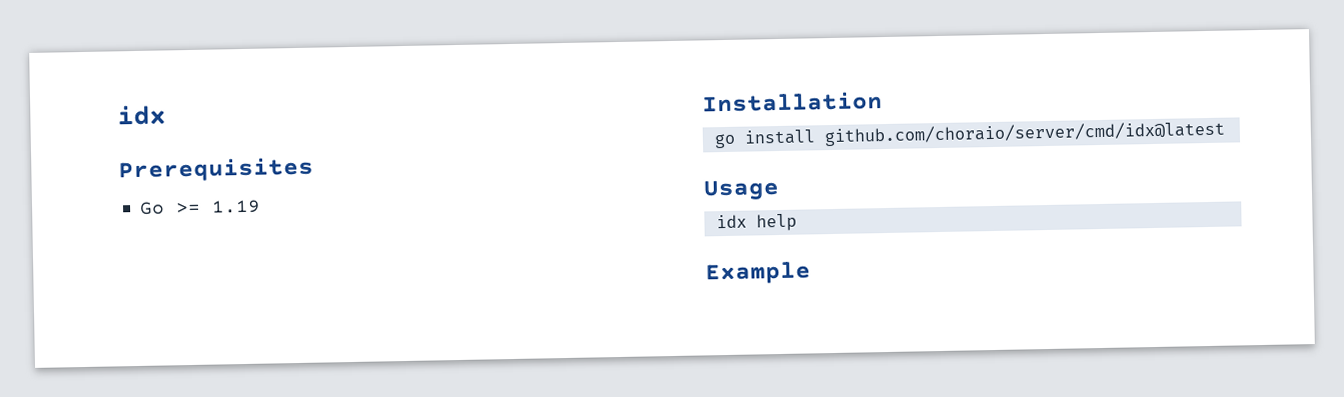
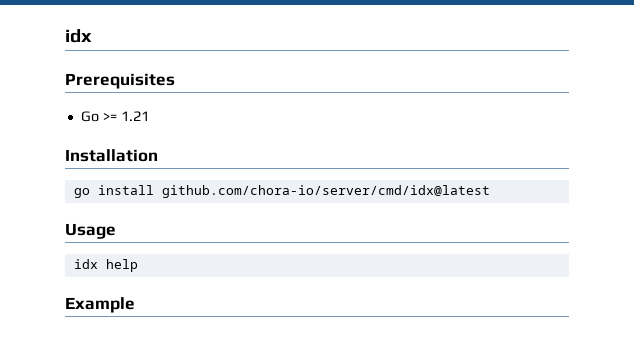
- Go >= 1.19
+ Go >= 1.21
- go install github.com/choraio/server/cmd/idx@latest
+ go install github.com/chora-io/server/cmd/idx@latest

